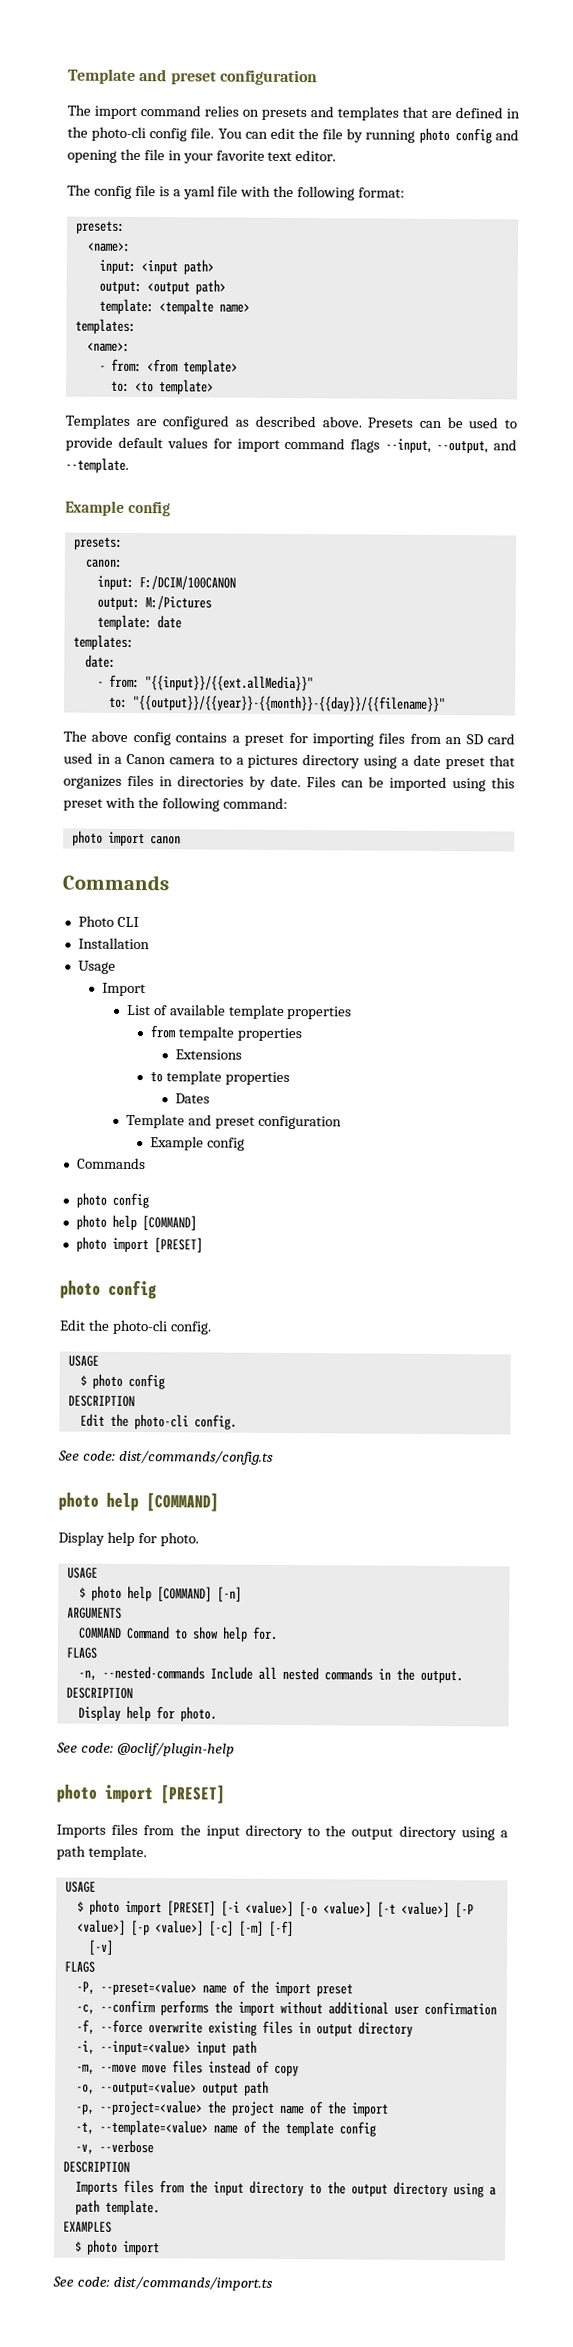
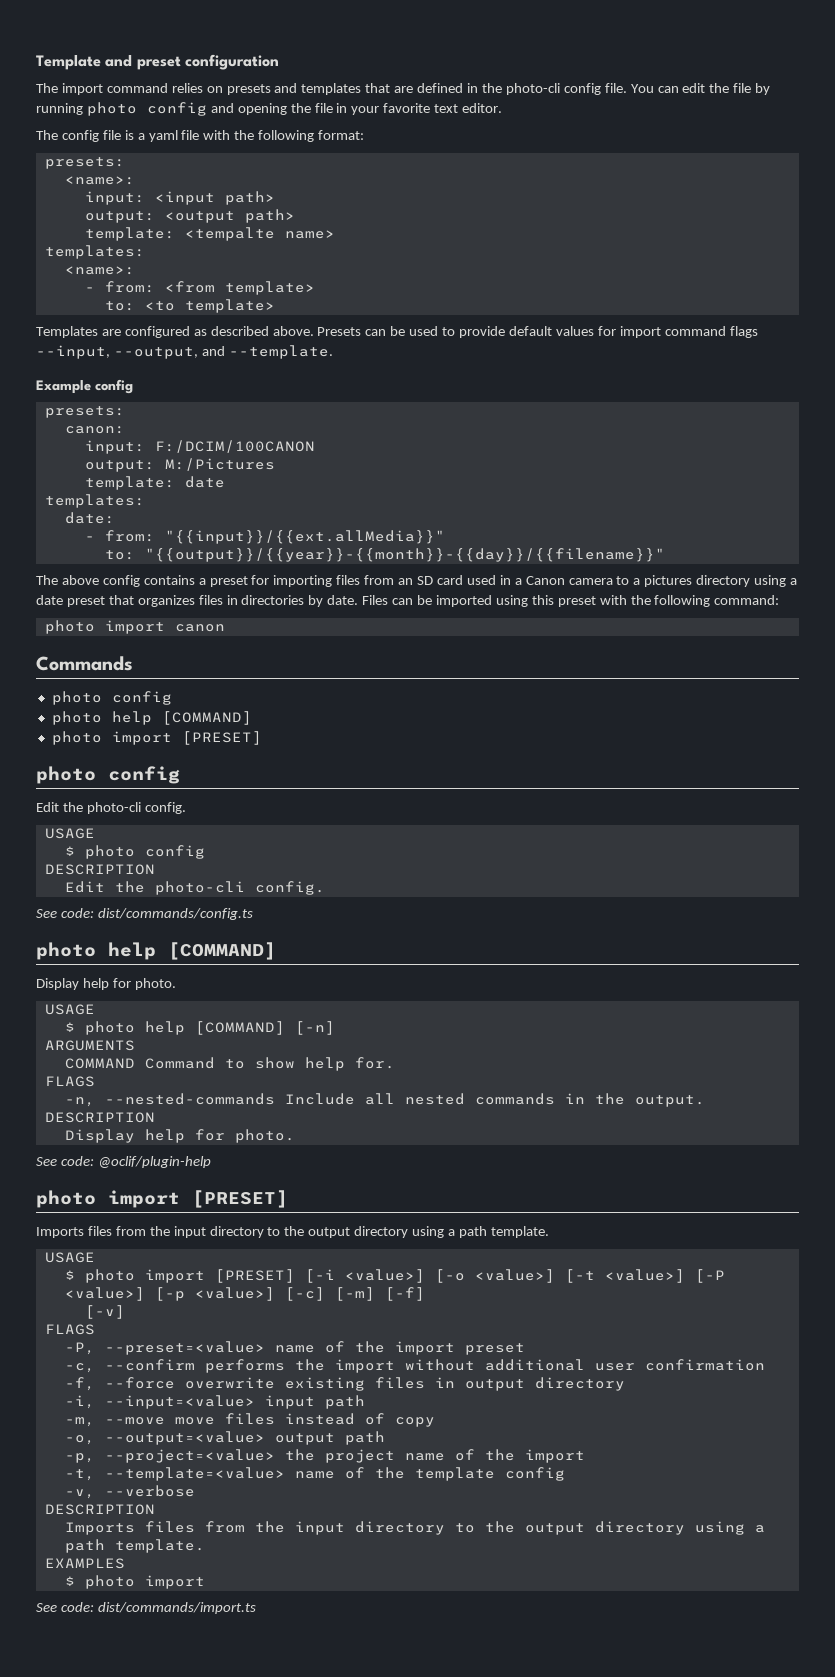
- Photo CLI
- Installation
- Usage
- Import
- List of available template properties
- from tempalte properties
- Extensions
- to template properties
- Dates
- Template and preset configuration
- Example config
- Commands

